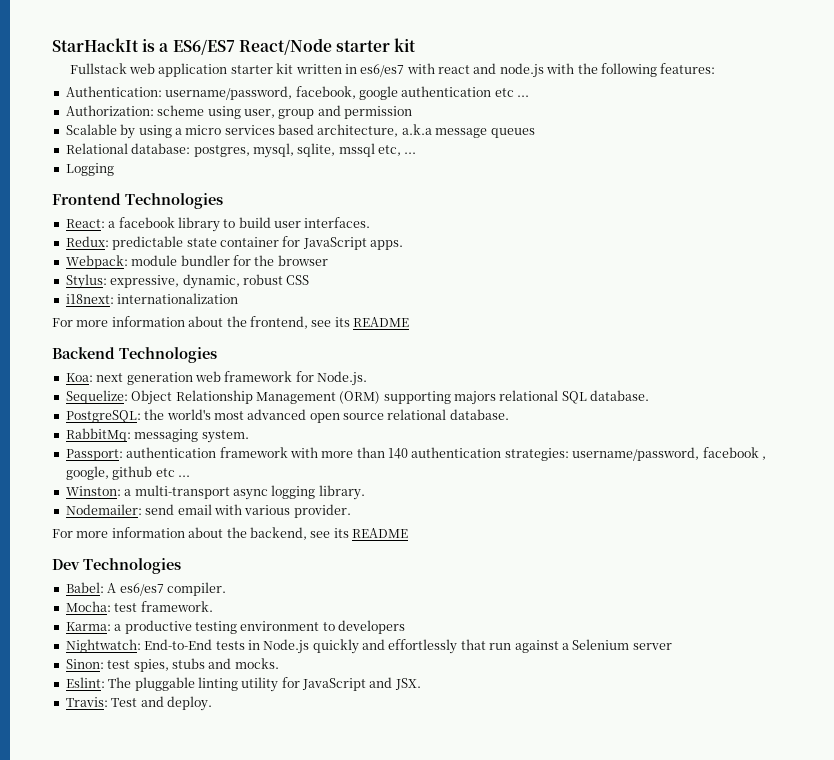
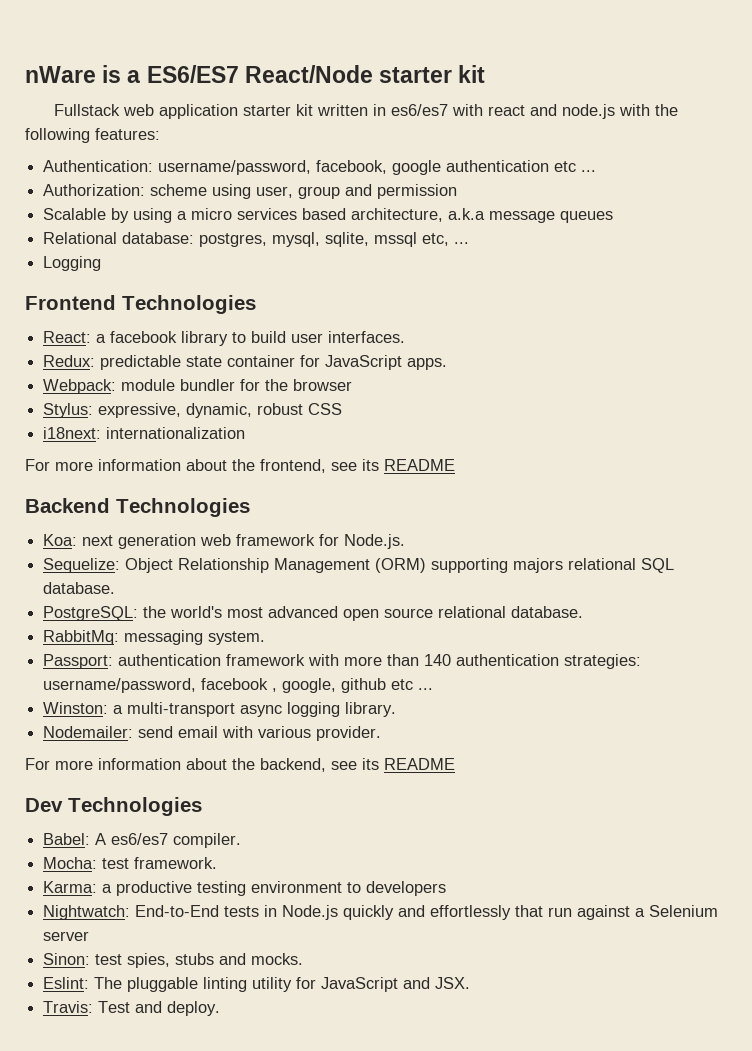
- StarHackIt is a ES6/ES7 React/Node starter kit
+ nWare is a ES6/ES7 React/Node starter kit

